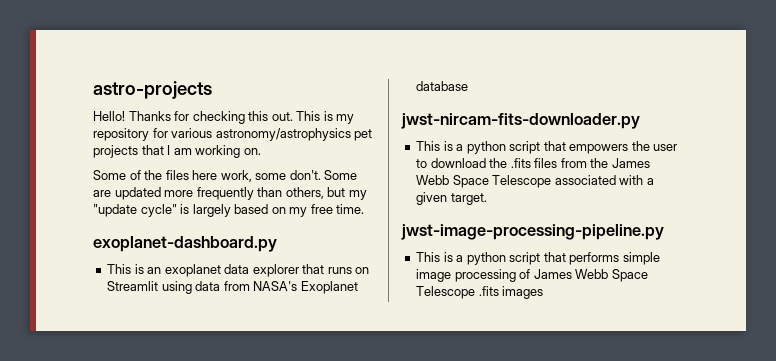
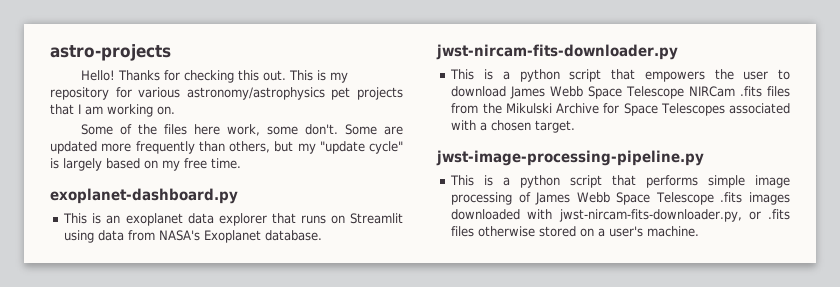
- This is an exoplanet data explorer that runs on Streamlit using data from NASA's Exoplanet database
+ This is an exoplanet data explorer that runs on Streamlit using data from NASA's Exoplanet database.
- This is a python script that empowers the user to download the .fits files from the James Webb Space Telescope associated with a given target.
+ This is a python script that empowers the user to download James Webb Space Telescope NIRCam .fits files from the Mikulski Archive for Space Telescopes associated with a chosen target.
- This is a python script that performs simple image processing of James Webb Space Telescope .fits images
+ This is a python script that performs simple image processing of James Webb Space Telescope .fits images downloaded with jwst-nircam-fits-downloader.py, or .fits files otherwise stored on a user's machine.

